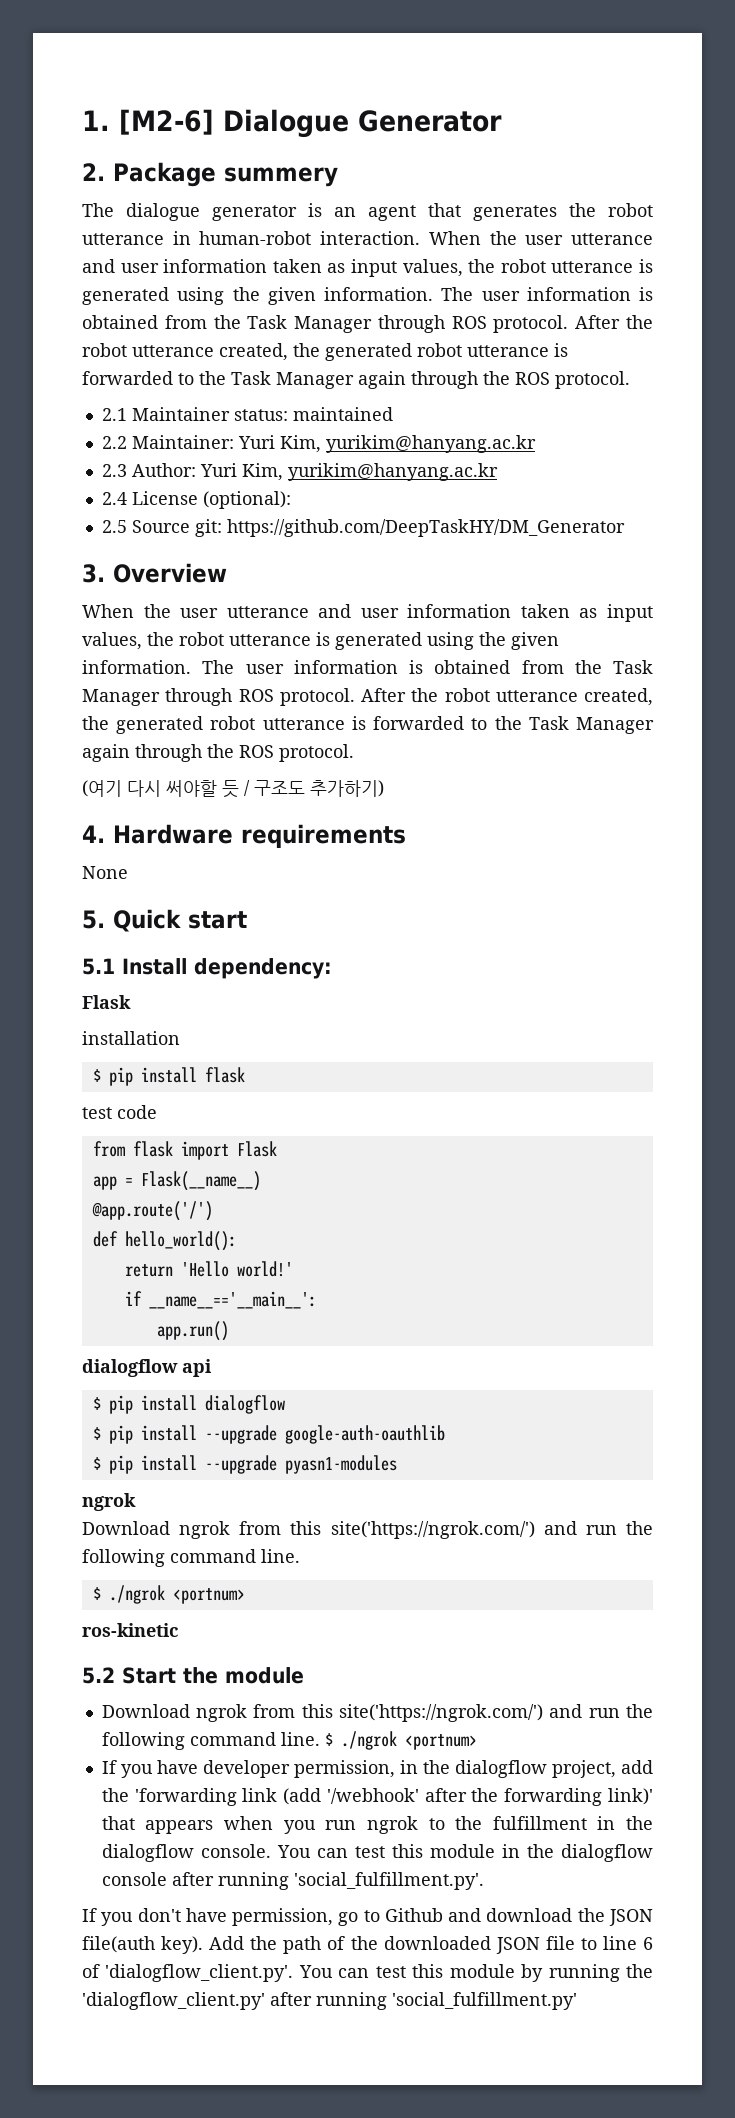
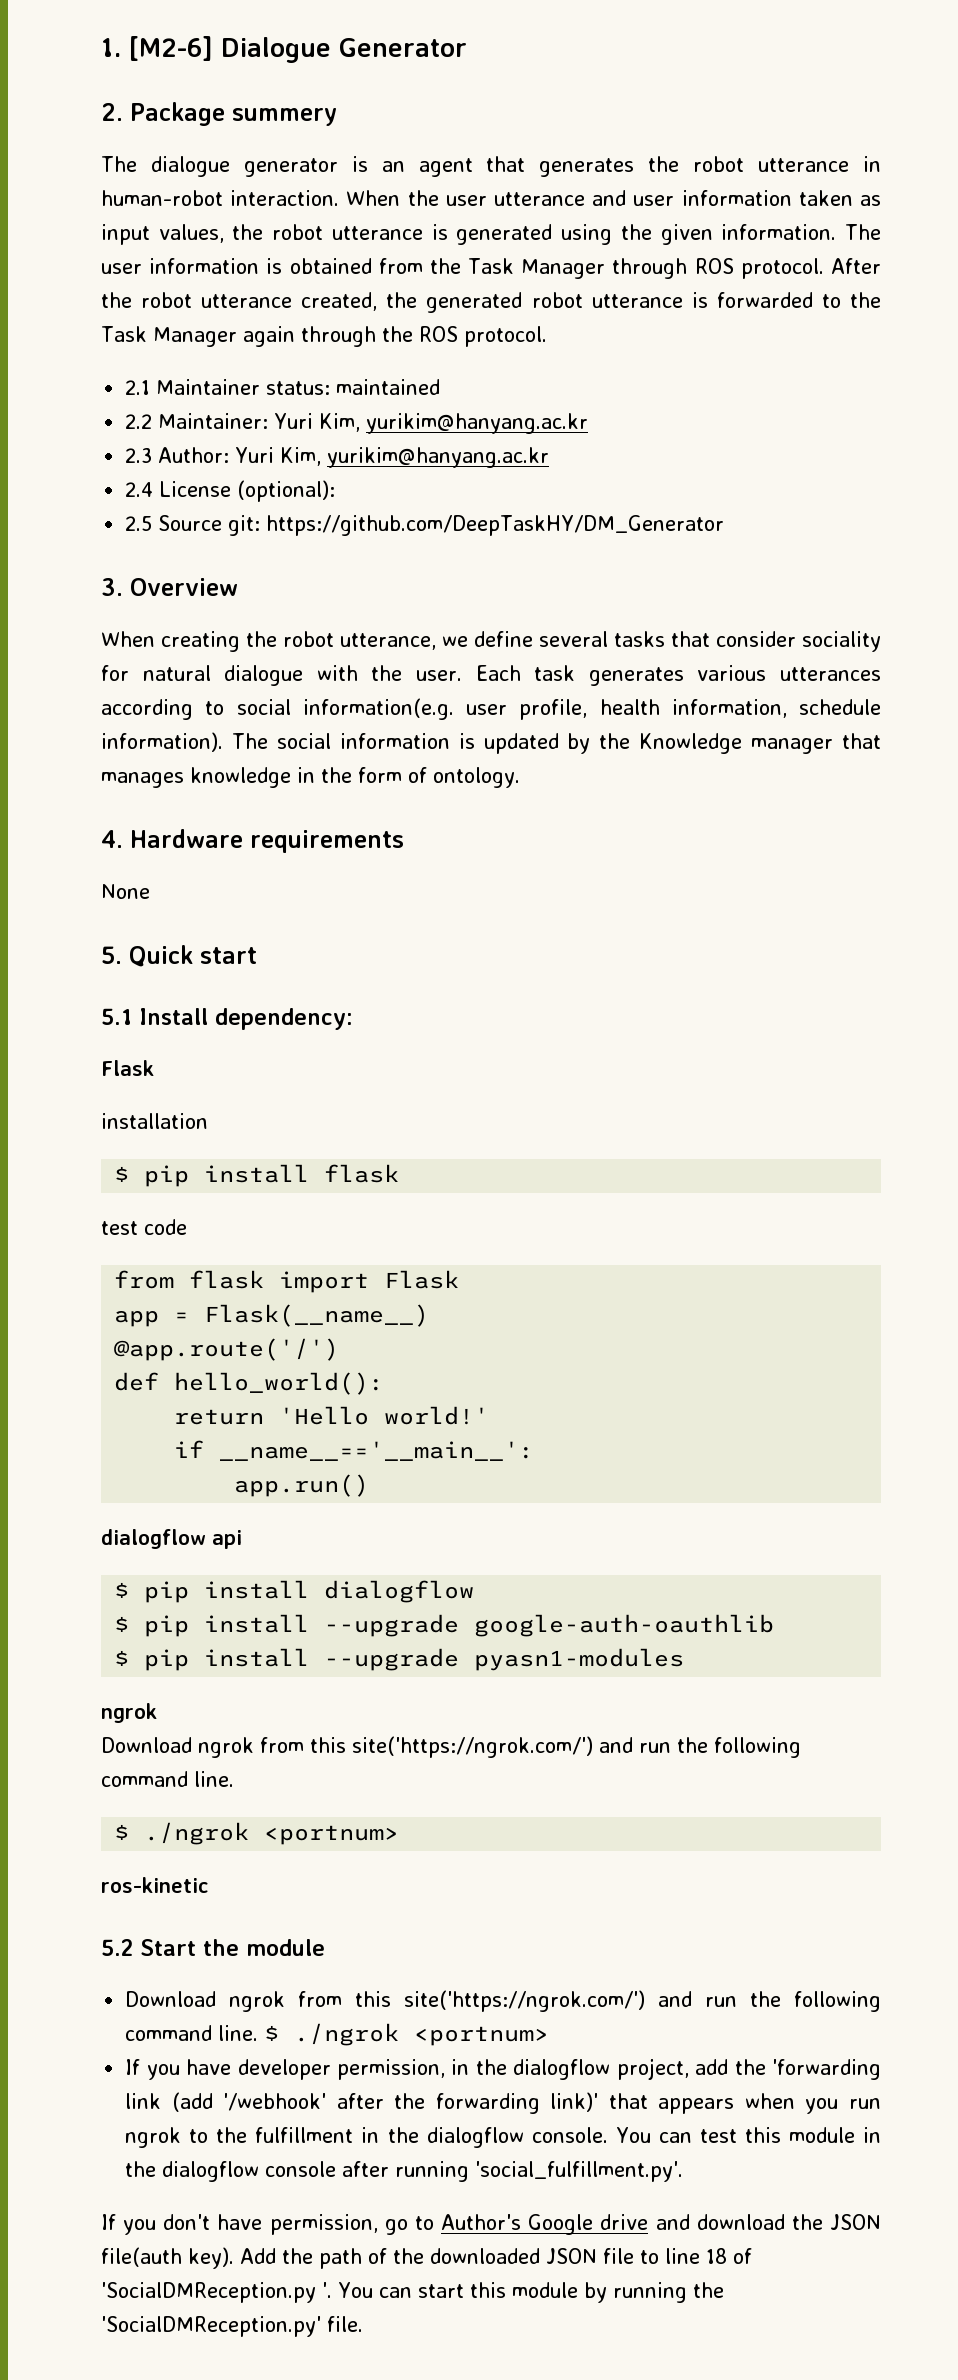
  3. Overview
- When the user utterance and user information taken as input values, the robot utterance is generated using the given information. The user information is obtained from the Task Manager through ROS protocol. After the robot utterance created, the generated robot utterance is forwarded to the Task Manager again through the ROS protocol.
- (여기 다시 써야할 듯 / 구조도 추가하기)
+ When creating the robot utterance, we define several tasks that consider sociality for natural dialogue with the user. Each task generates various utterances according to social information(e.g. user profile, health information, schedule information). The social information is updated by the Knowledge manager that manages knowledge in the form of ontology.
- If you don't have permission, go to Github and download the JSON file(auth key).
+ If you don't have permission, go to Author's Google drive and download the JSON file(auth key).
- Add the path of the downloaded JSON file to line 6 of 'dialogflow_client.py'. You can test this module by running the 'dialogflow_client.py' after running 'social_fulfillment.py'
+ Add the path of the downloaded JSON file to line 18 of 'SocialDMReception.py '. You can start this module by running the 'SocialDMReception.py' file.

